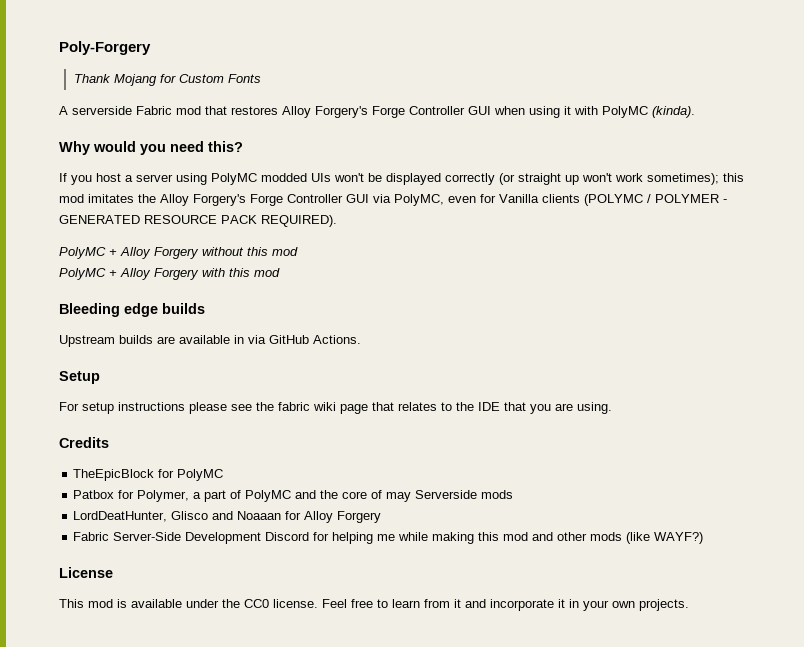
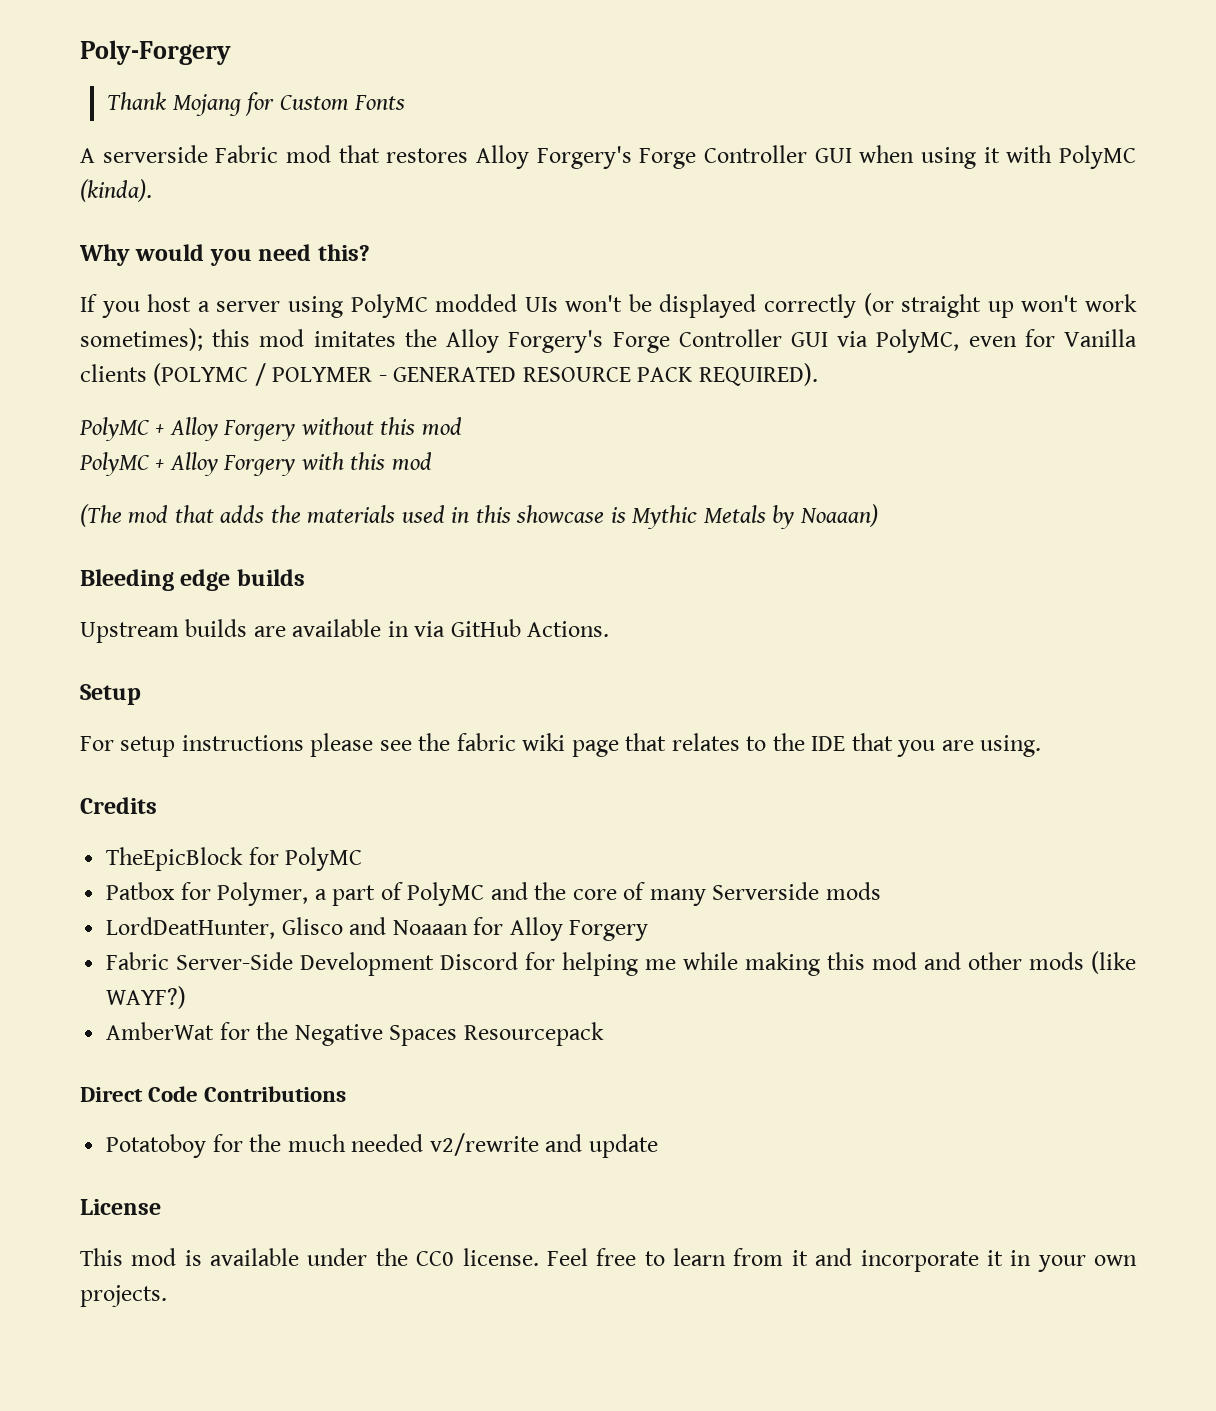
+ (The mod that adds the materials used in this showcase is Mythic Metals by Noaaan)
- Patbox for Polymer, a part of PolyMC and the core of may Serverside mods
+ Patbox for Polymer, a part of PolyMC and the core of many Serverside mods
+ AmberWat for the Negative Spaces Resourcepack
+ Direct Code Contributions
+ Potatoboy for the much needed v2/rewrite and update

